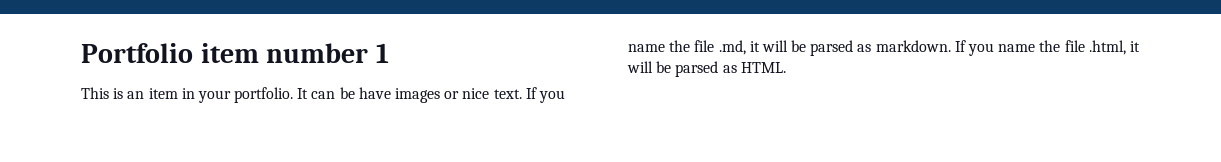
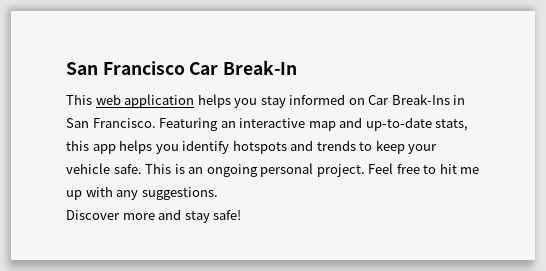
- Portfolio item number 1
- This is an item in your portfolio. It can be have images or nice text. If you name the file .md, it will be parsed as markdown. If you name the file .html, it will be parsed as HTML.
+ San Francisco Car Break-In
+ This web application helps you stay informed on Car Break-Ins in San Francisco. Featuring an interactive map and up-to-date stats, this app helps you identify hotspots and trends to keep your vehicle safe. This is an ongoing personal project. Feel free to hit me up with any suggestions.
+ Discover more and stay safe!

